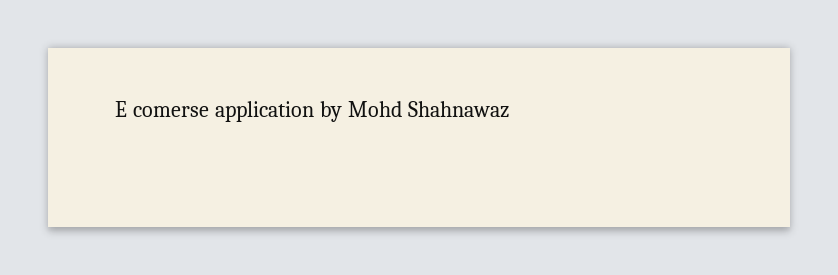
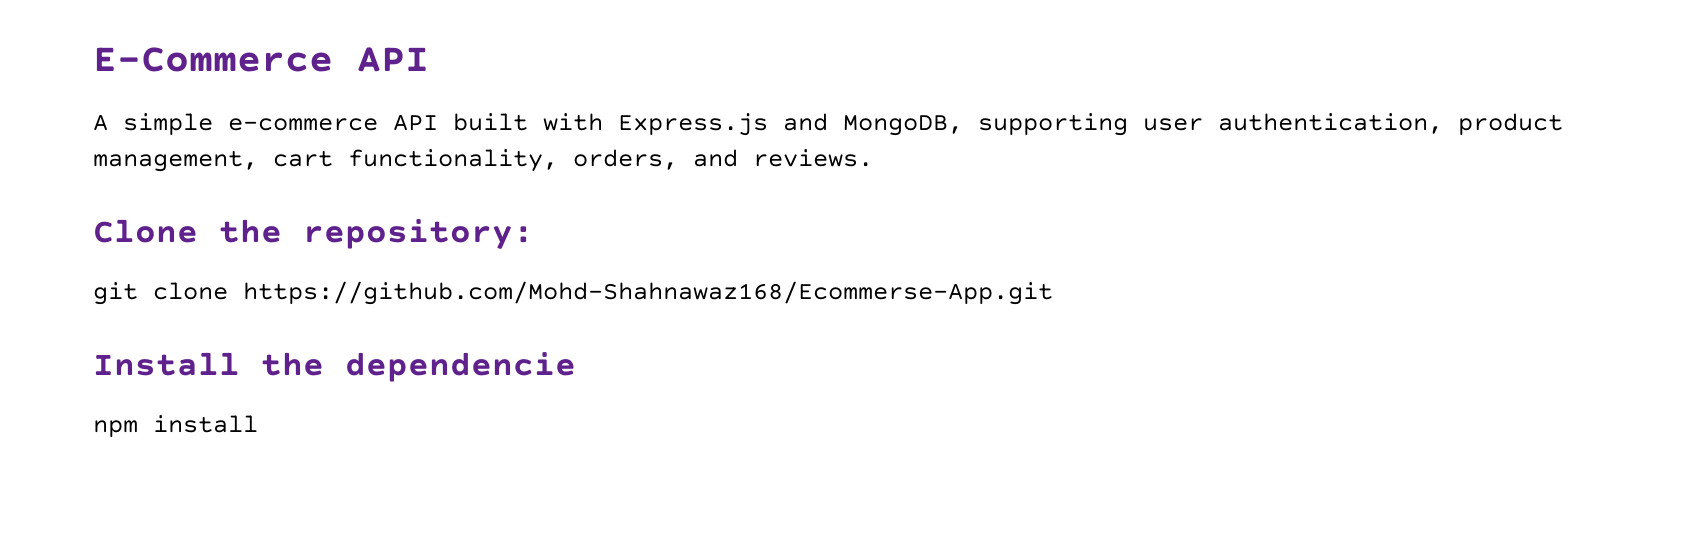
- E comerse application by Mohd Shahnawaz
+ E-Commerce API
+ A simple e-commerce API built with Express.js and MongoDB, supporting user authentication, product management, cart functionality, orders, and reviews.
+ Clone the repository:
+ git clone https://github.com/Mohd-Shahnawaz168/Ecommerse-App.git
+ Install the dependencie
+ npm install

